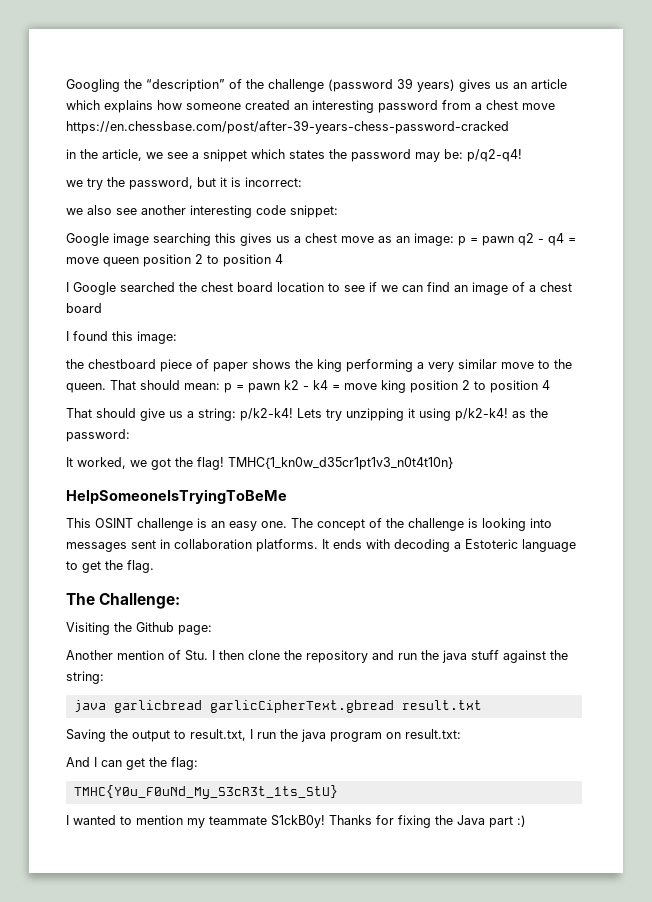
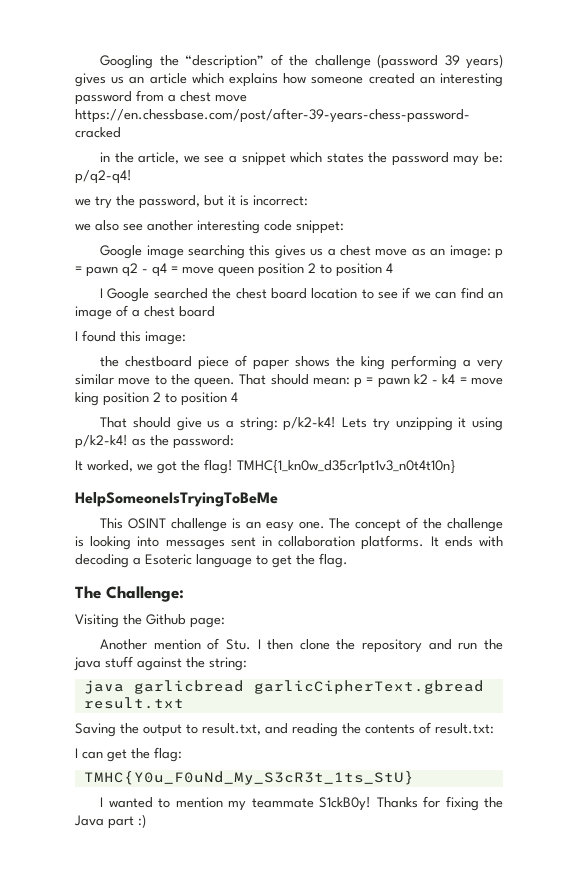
- It ends with decoding a Estoteric language to get the flag.
+ It ends with decoding a Esoteric language to get the flag.
- Saving the output to result.txt, I run the java program on result.txt:
+ Saving the output to result.txt, and reading the contents of result.txt:
- And I can get the flag:
+ I can get the flag:

